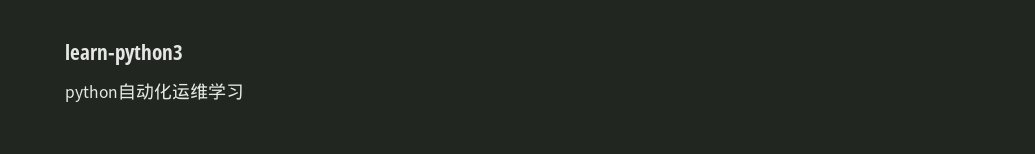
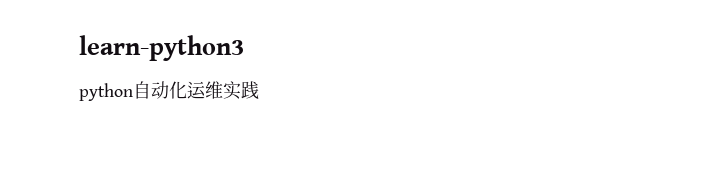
- python自动化运维学习
+ python自动化运维实践

